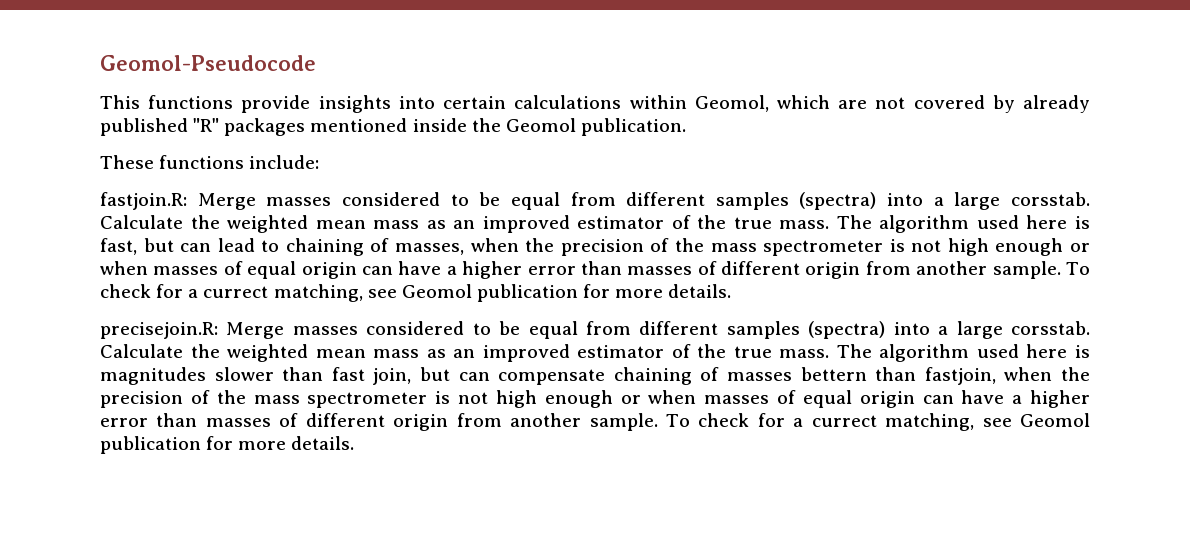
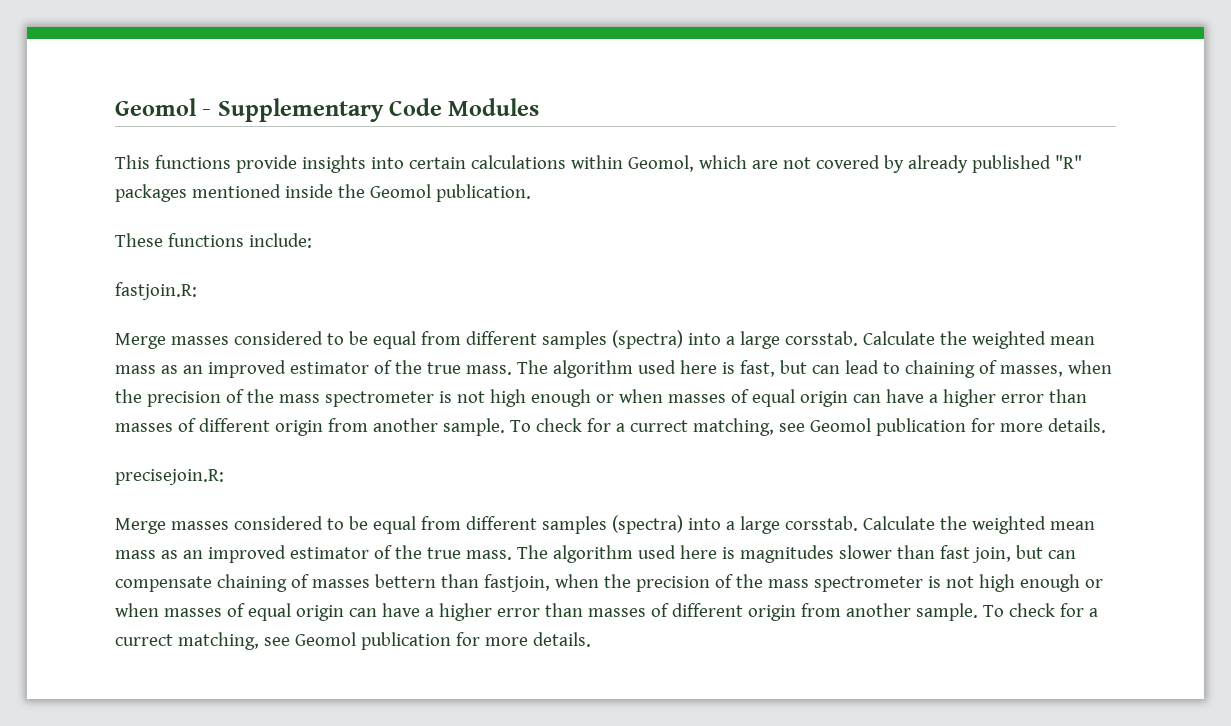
- Geomol-Pseudocode
+ Geomol - Supplementary Code Modules
- fastjoin.R: Merge masses considered to be equal from different samples (spectra) into a large corsstab.
+ fastjoin.R:
+ Merge masses considered to be equal from different samples (spectra) into a large corsstab.
- precisejoin.R: Merge masses considered to be equal from different samples (spectra) into a large corsstab.
+ precisejoin.R:
+ Merge masses considered to be equal from different samples (spectra) into a large corsstab.

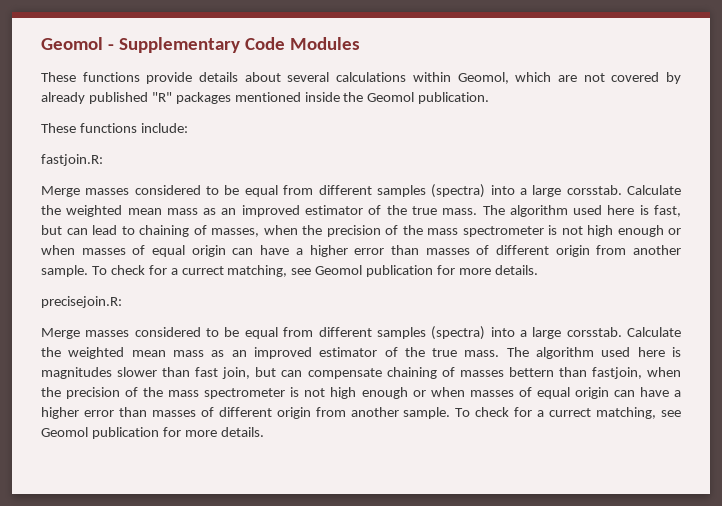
- This functions provide insights into certain calculations within Geomol, which are not covered by already published "R" packages mentioned inside the Geomol publication.
+ These functions provide details about several calculations within Geomol, which are not covered by already published "R" packages mentioned inside the Geomol publication.

